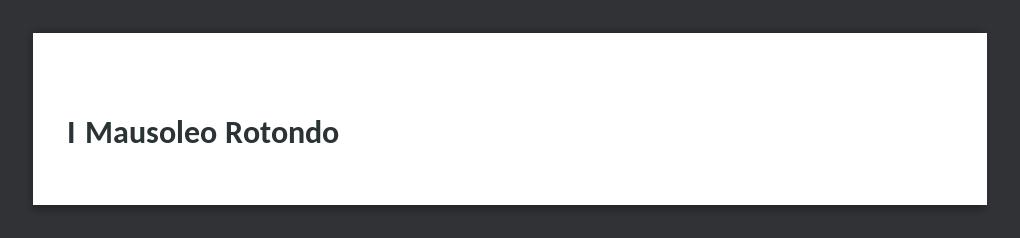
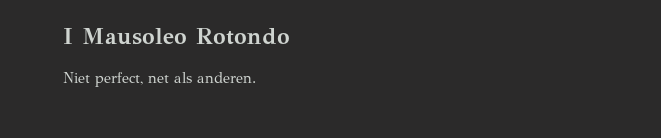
+ Niet perfect, net als anderen.

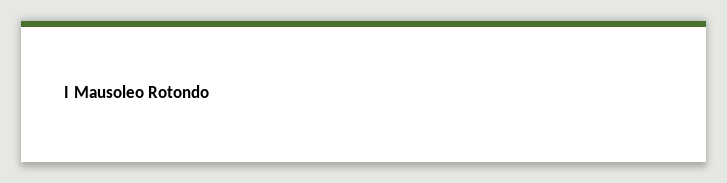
- Niet perfect, net als anderen.

